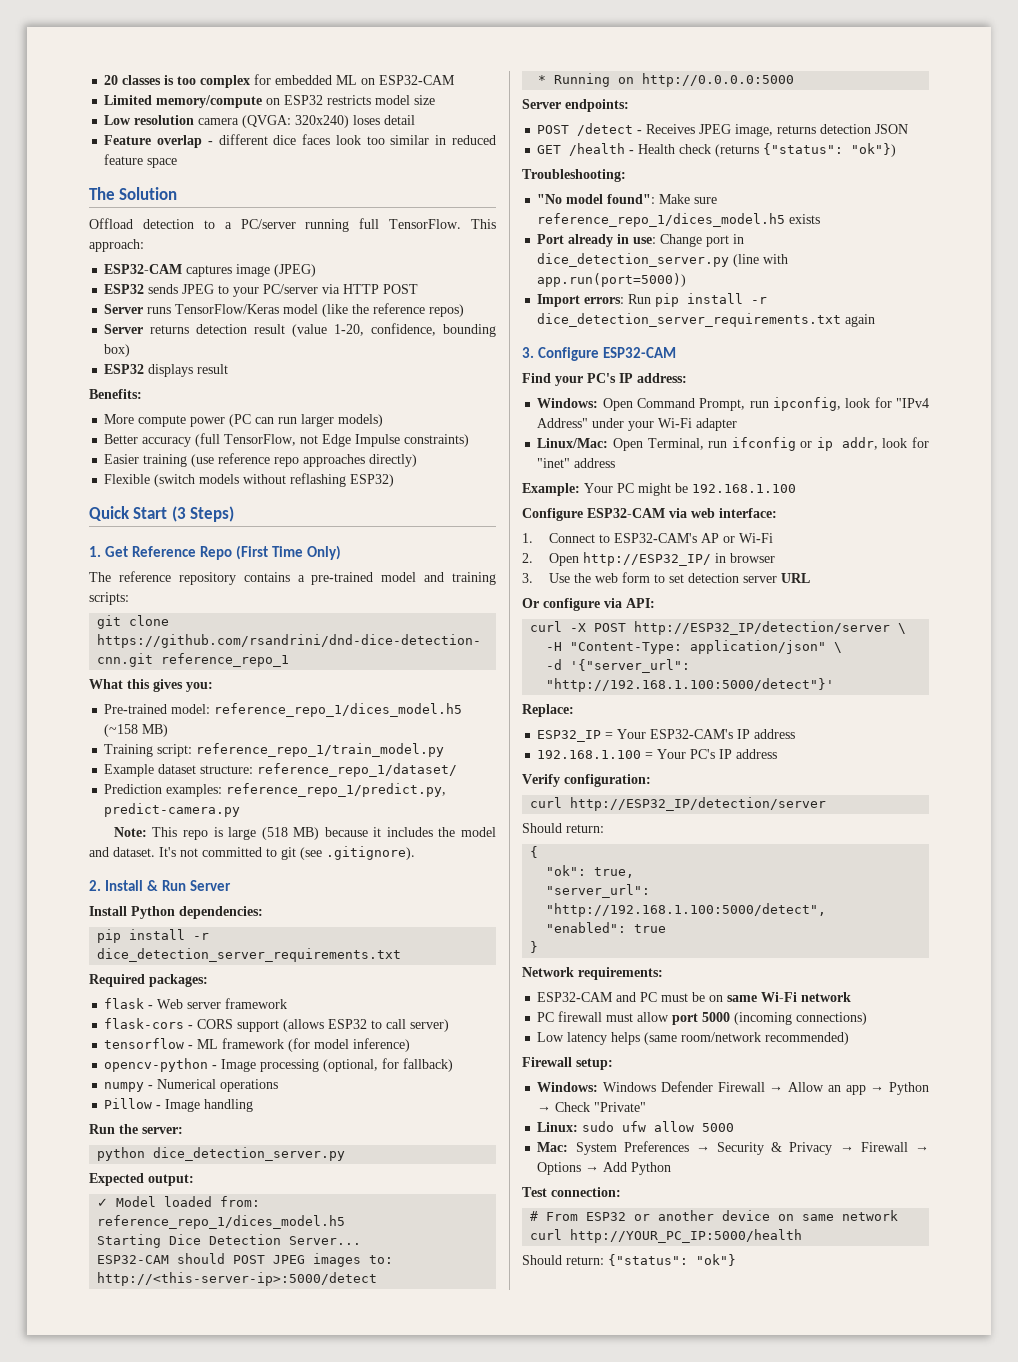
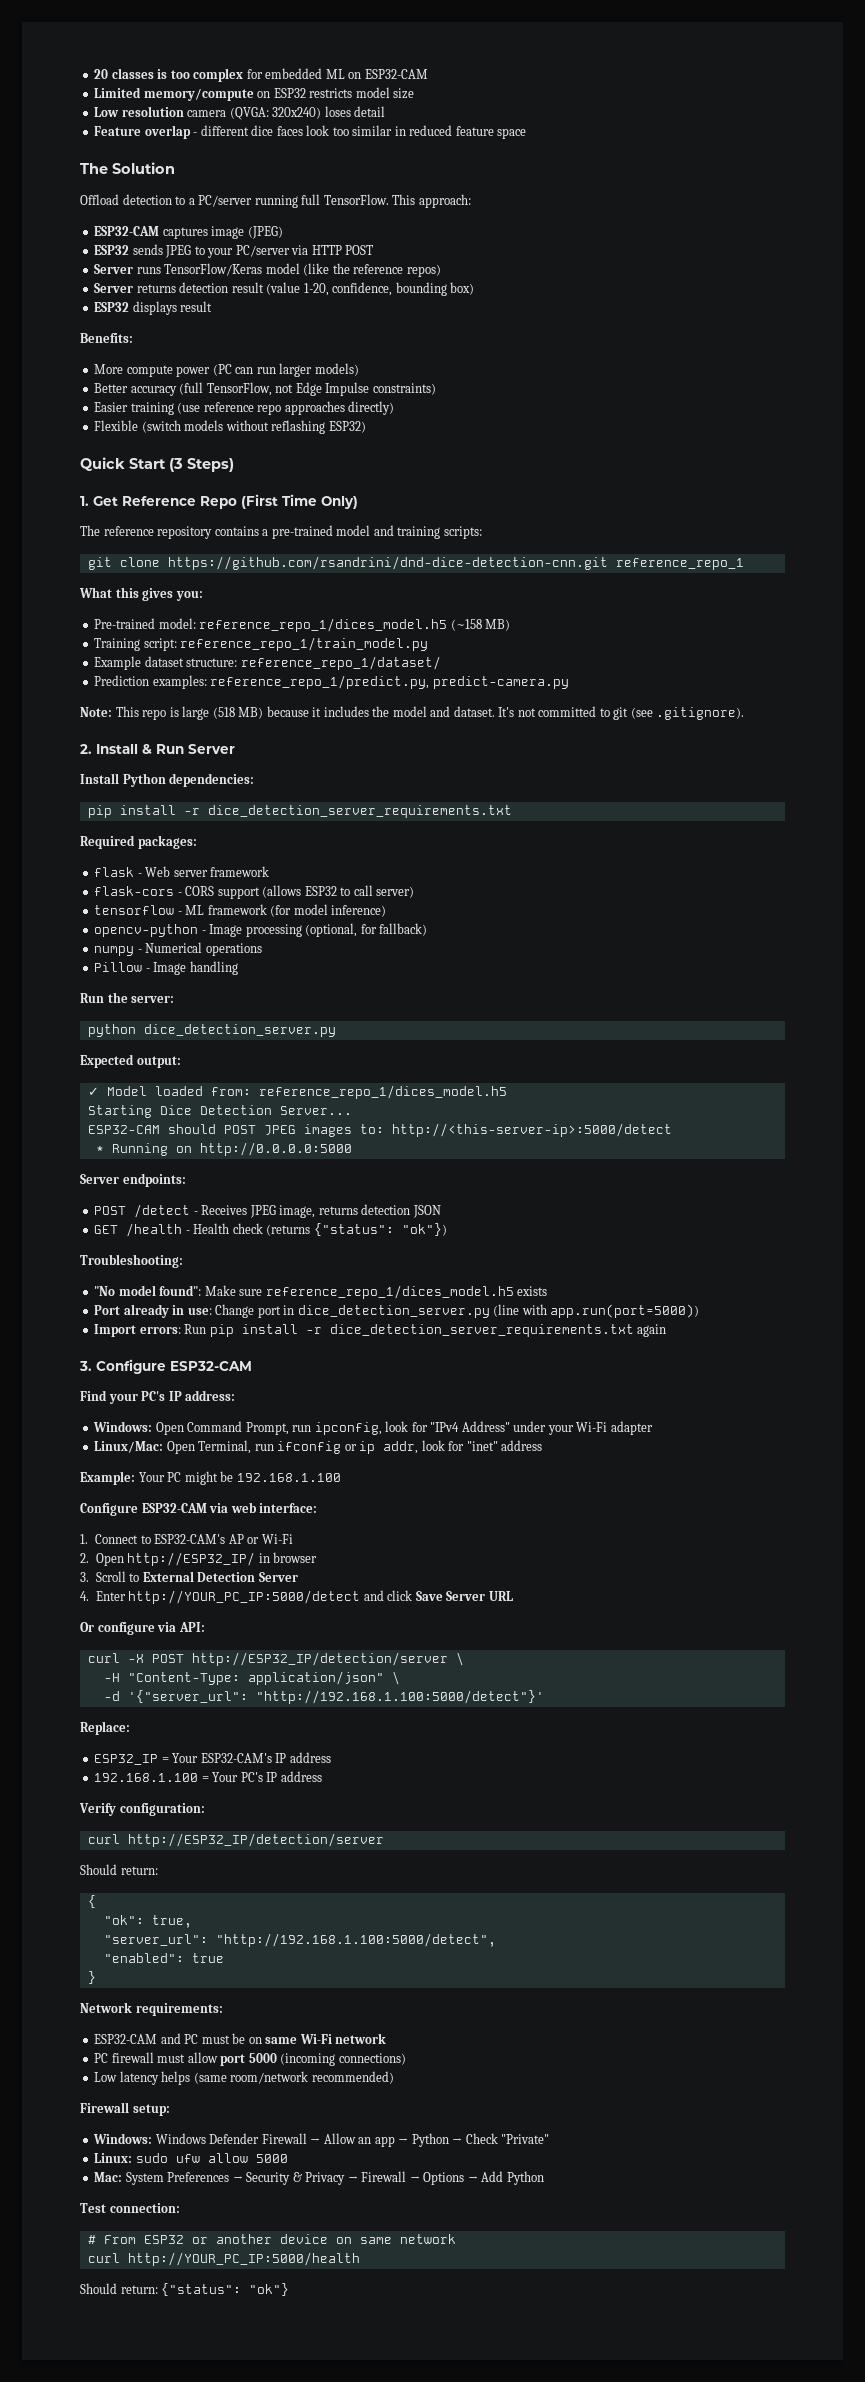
- 3. Use the web form to set detection server URL
+ 3. Scroll to External Detection Server
+ 4. Enter http://YOUR_PC_IP:5000/detect and click Save Server URL

